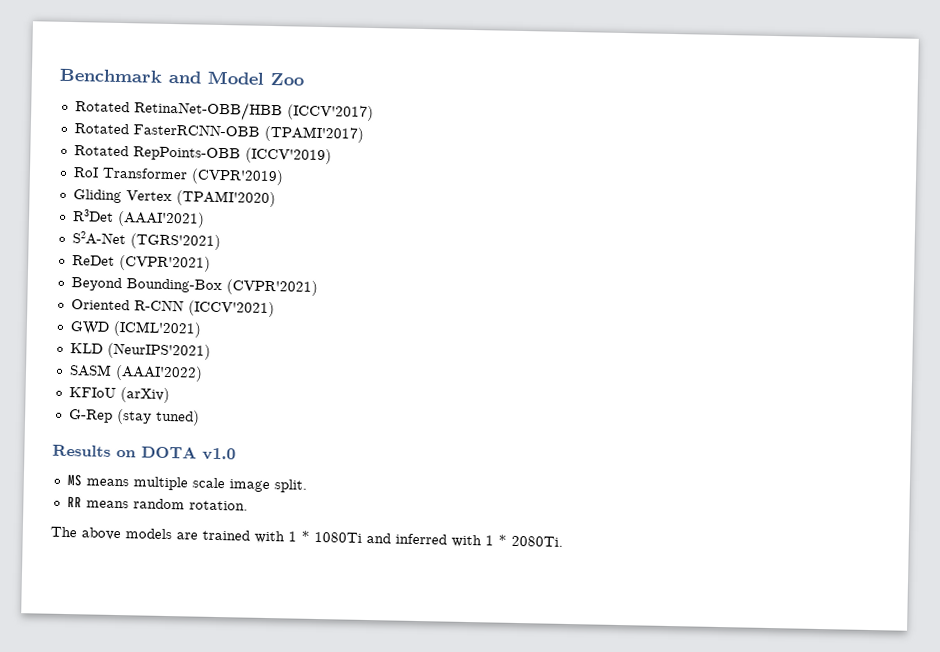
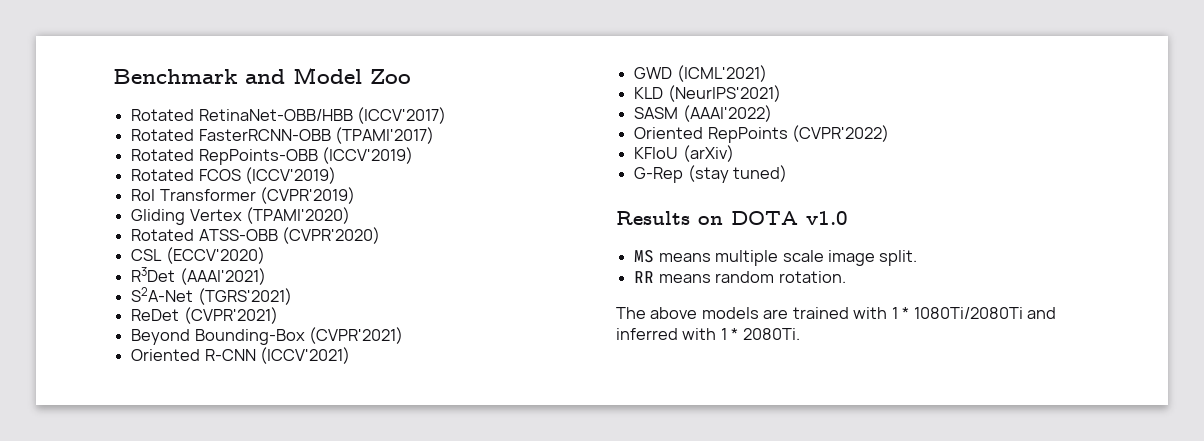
+ Rotated FCOS (ICCV'2019)
+ Rotated ATSS-OBB (CVPR'2020)
+ CSL (ECCV'2020)
+ Oriented RepPoints (CVPR'2022)
- The above models are trained with 1 * 1080Ti and inferred with 1 * 2080Ti.
+ The above models are trained with 1 * 1080Ti/2080Ti and inferred with 1 * 2080Ti.

